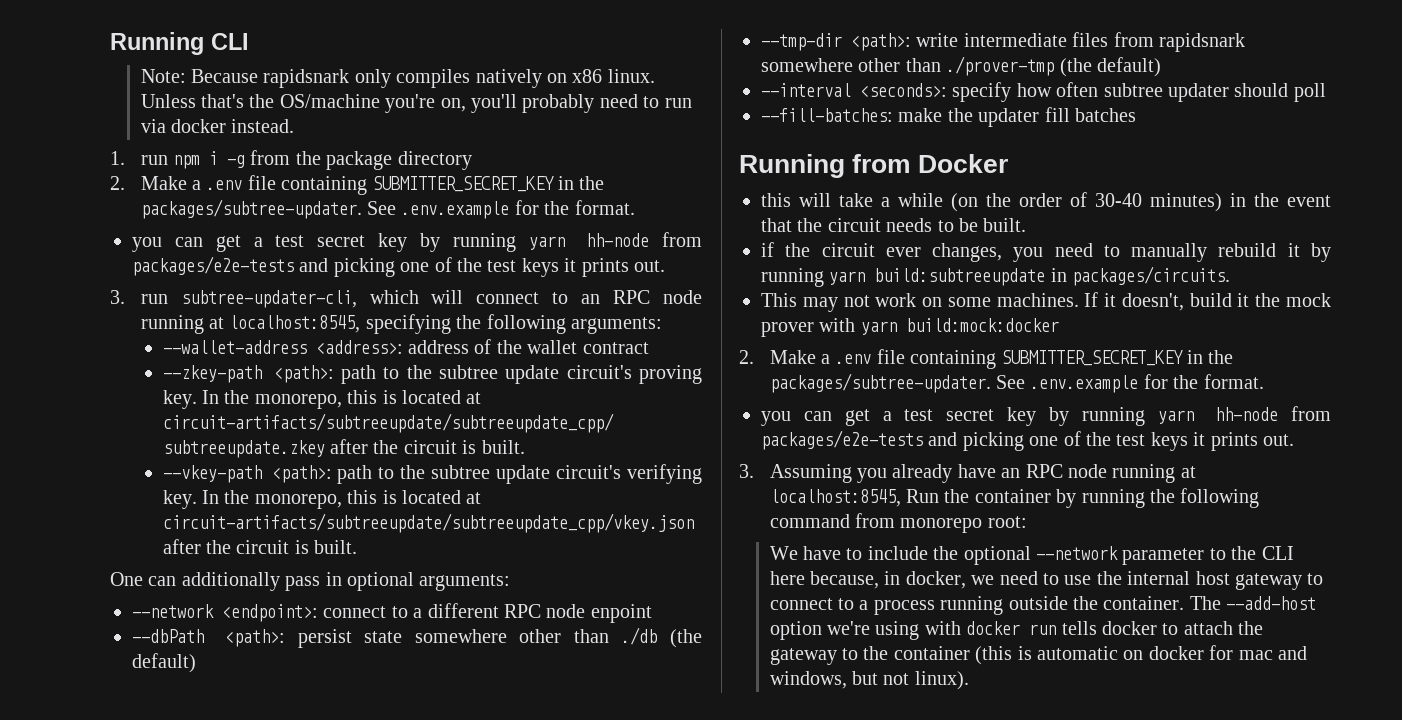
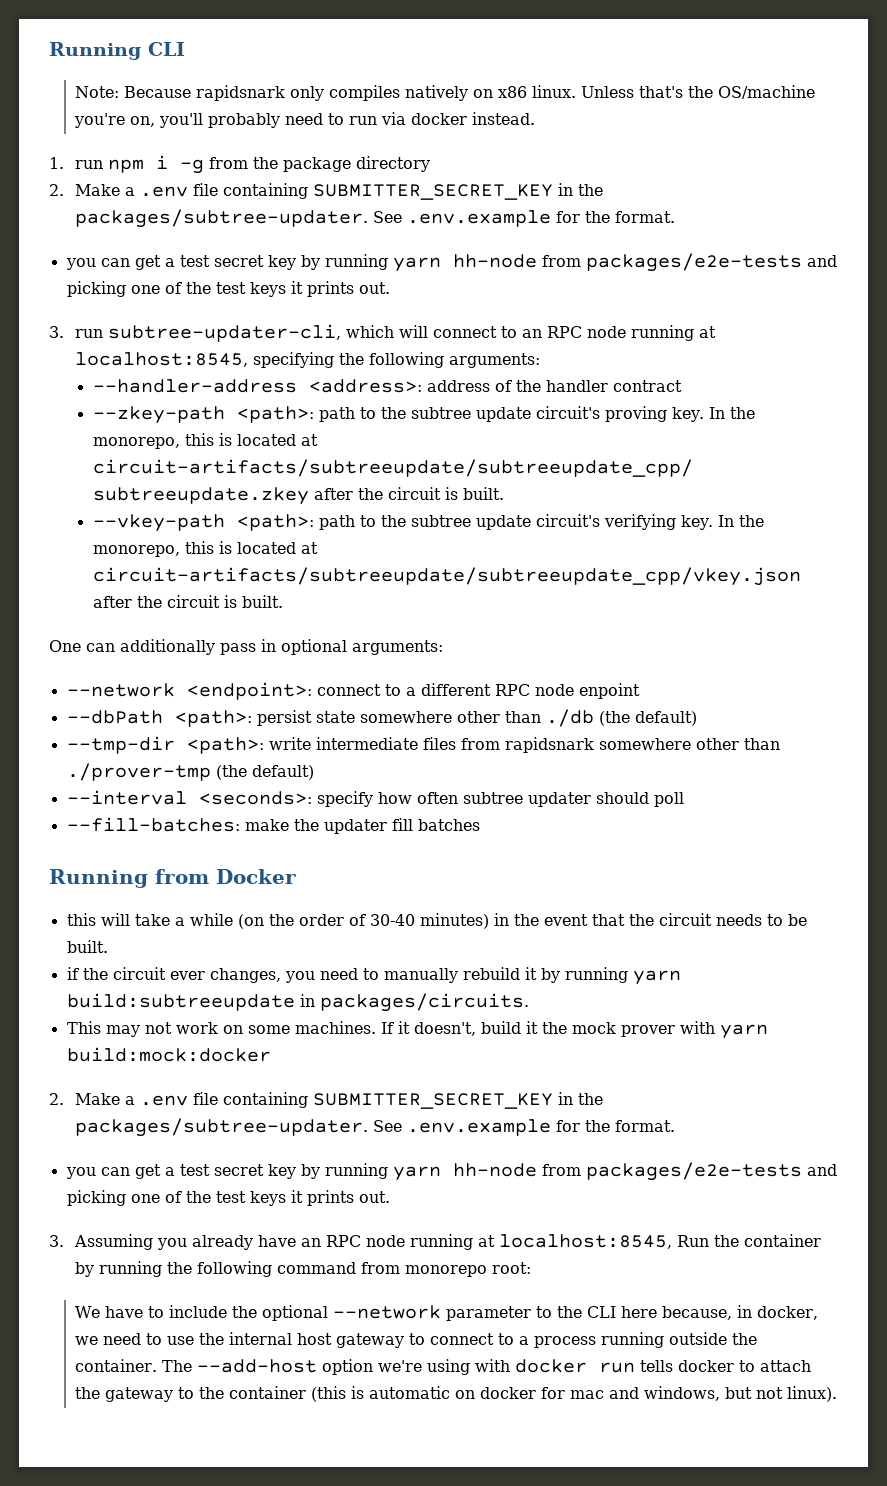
- --wallet-address <address>: address of the wallet contract
+ --handler-address <address>: address of the handler contract

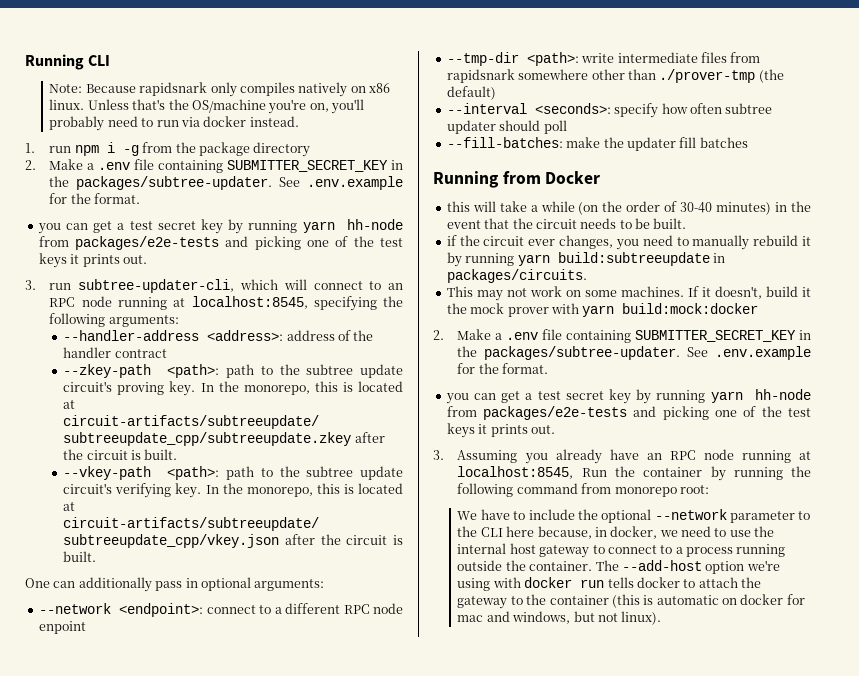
- --dbPath <path>: persist state somewhere other than ./db (the default)

